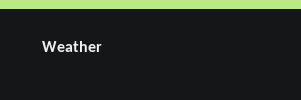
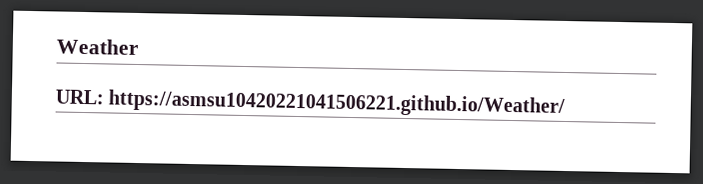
+ URL: https://asmsu10420221041506221.github.io/Weather/

